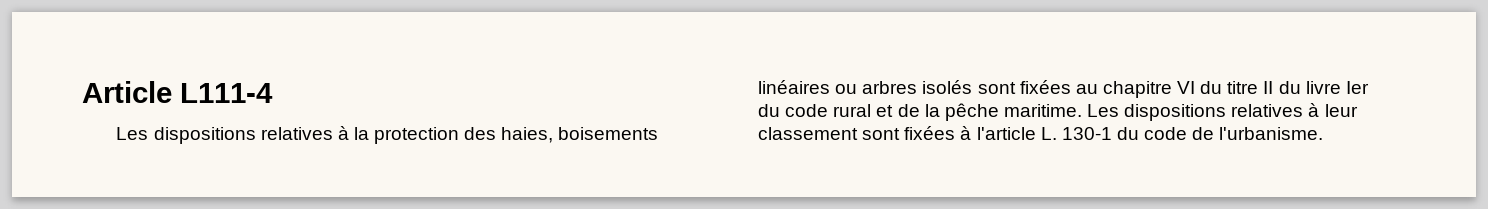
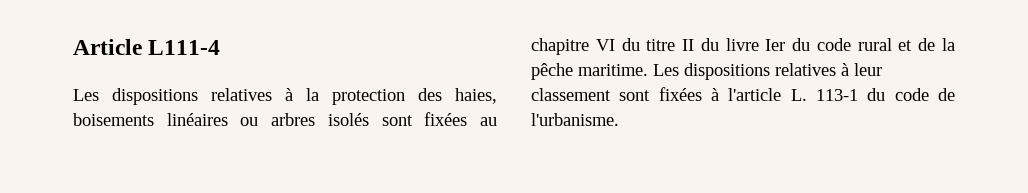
- Les dispositions relatives à leur classement sont fixées à l'article L. 130-1 du code de l'urbanisme.
+ Les dispositions relatives à leur classement sont fixées à l'article L. 113-1 du code de l'urbanisme.

